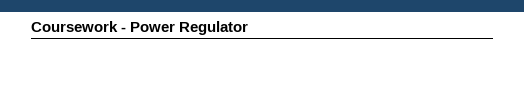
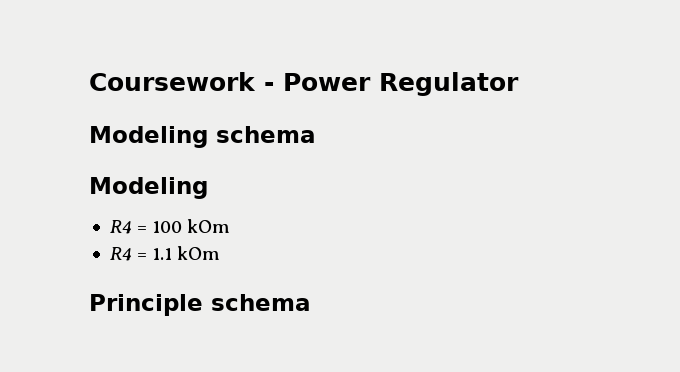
+ Modeling schema
+ Modeling
+ R4 = 100 kOm
+ R4 = 1.1 kOm
+ Principle schema

